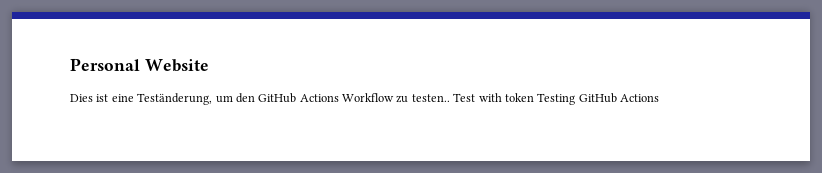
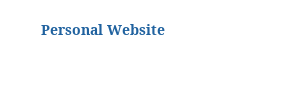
- Dies ist eine Teständerung, um den GitHub Actions Workflow zu testen.. Test with token Testing GitHub Actions

